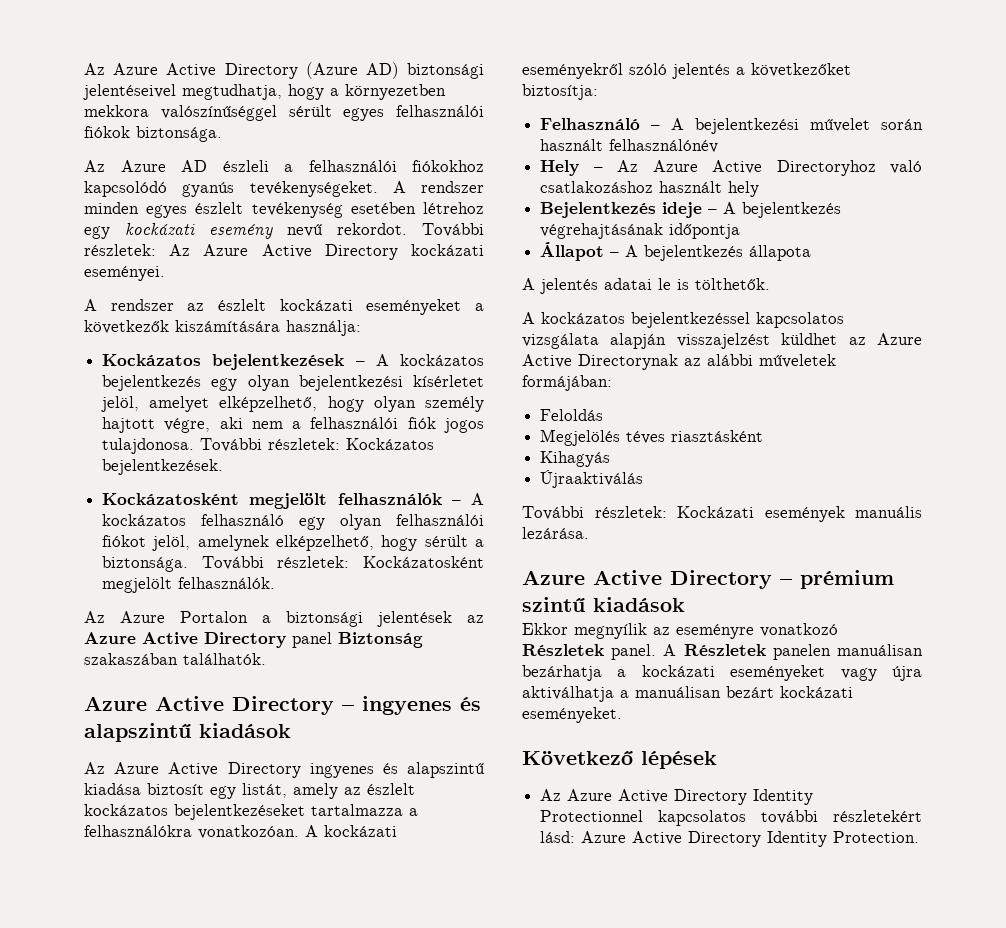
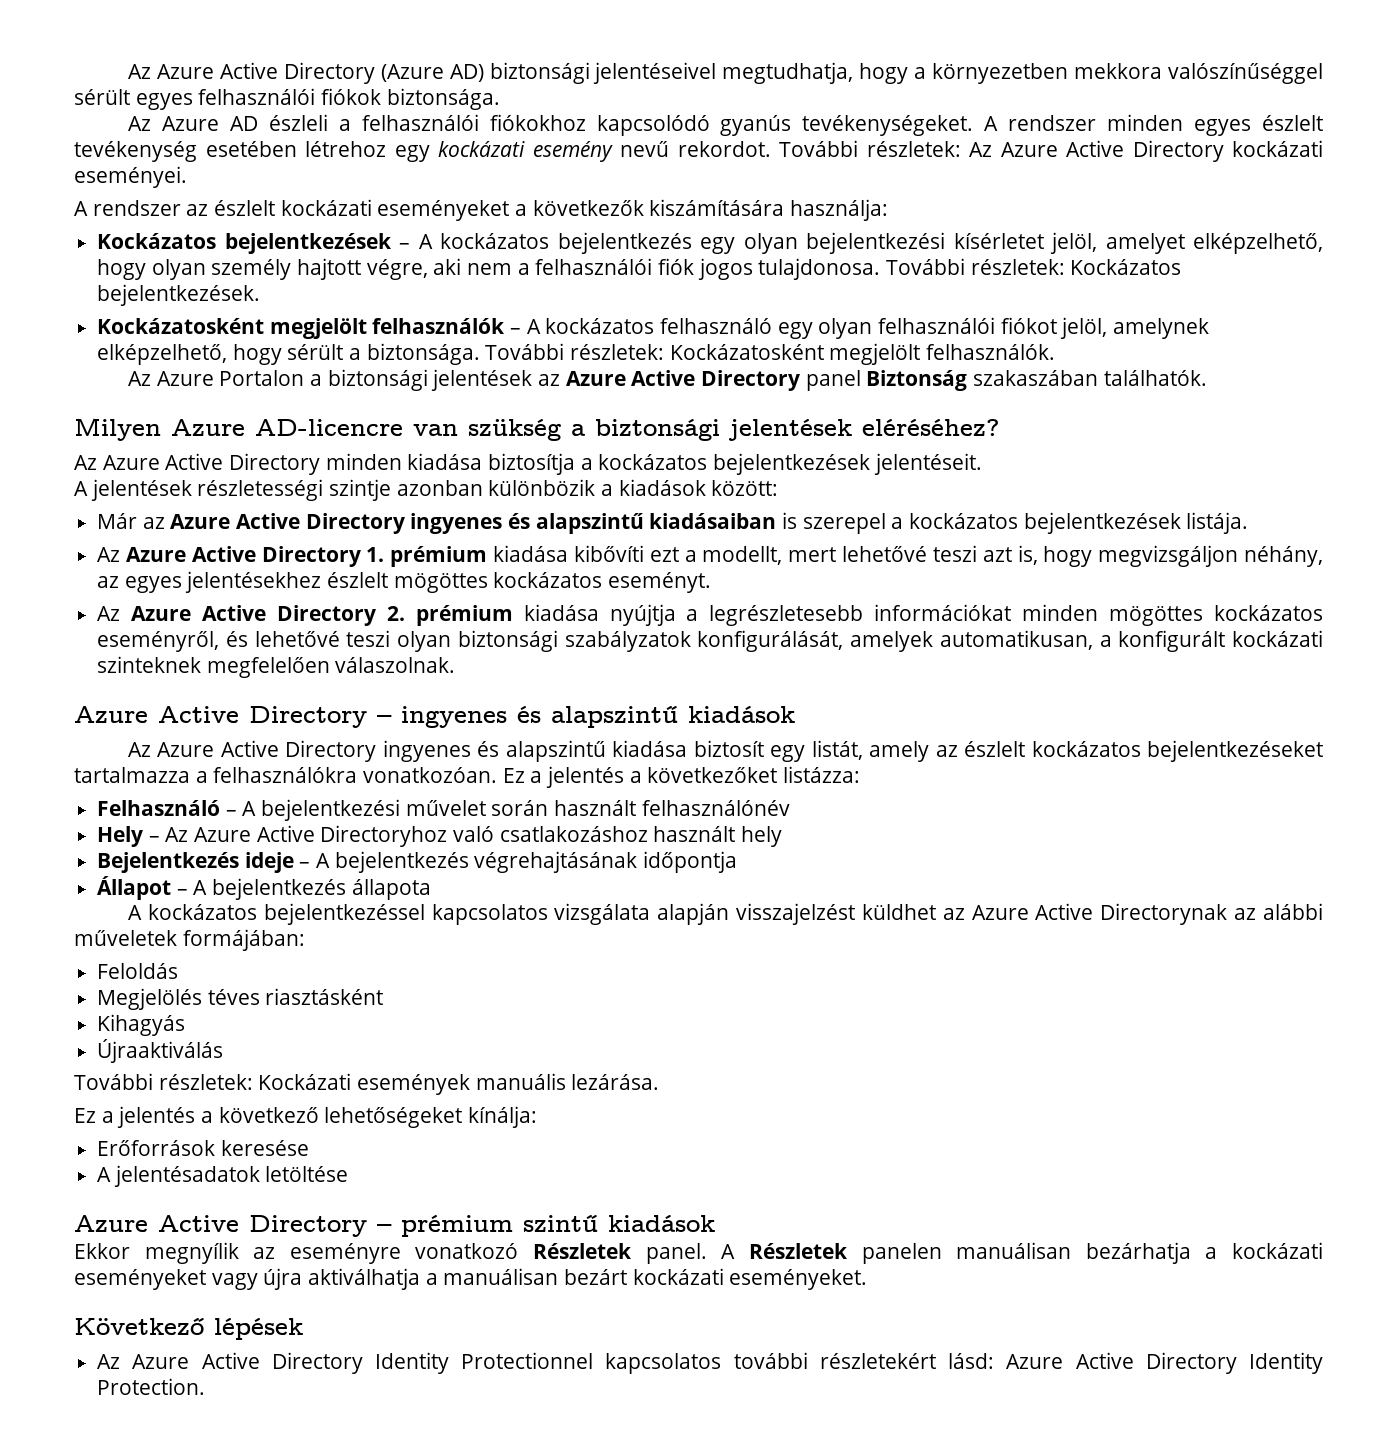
+ Milyen Azure AD-licencre van szükség a biztonsági jelentések eléréséhez?
+ Az Azure Active Directory minden kiadása biztosítja a kockázatos bejelentkezések jelentéseit.
+ A jelentések részletességi szintje azonban különbözik a kiadások között:
+ Már az Azure Active Directory ingyenes és alapszintű kiadásaiban is szerepel a kockázatos bejelentkezések listája.
+ Az Azure Active Directory 1. prémium kiadása kibővíti ezt a modellt, mert lehetővé teszi azt is, hogy megvizsgáljon néhány, az egyes jelentésekhez észlelt mögöttes kockázatos eseményt.
+ Az Azure Active Directory 2. prémium kiadása nyújtja a legrészletesebb információkat minden mögöttes kockázatos eseményről, és lehetővé teszi olyan biztonsági szabályzatok konfigurálását, amelyek automatikusan, a konfigurált kockázati szinteknek megfelelően válaszolnak.
- A kockázati eseményekről szóló jelentés a következőket biztosítja:
+ Ez a jelentés a következőket listázza:
- A jelentés adatai le is tölthetők.
+ Ez a jelentés a következő lehetőségeket kínálja:
+ Erőforrások keresése
+ A jelentésadatok letöltése

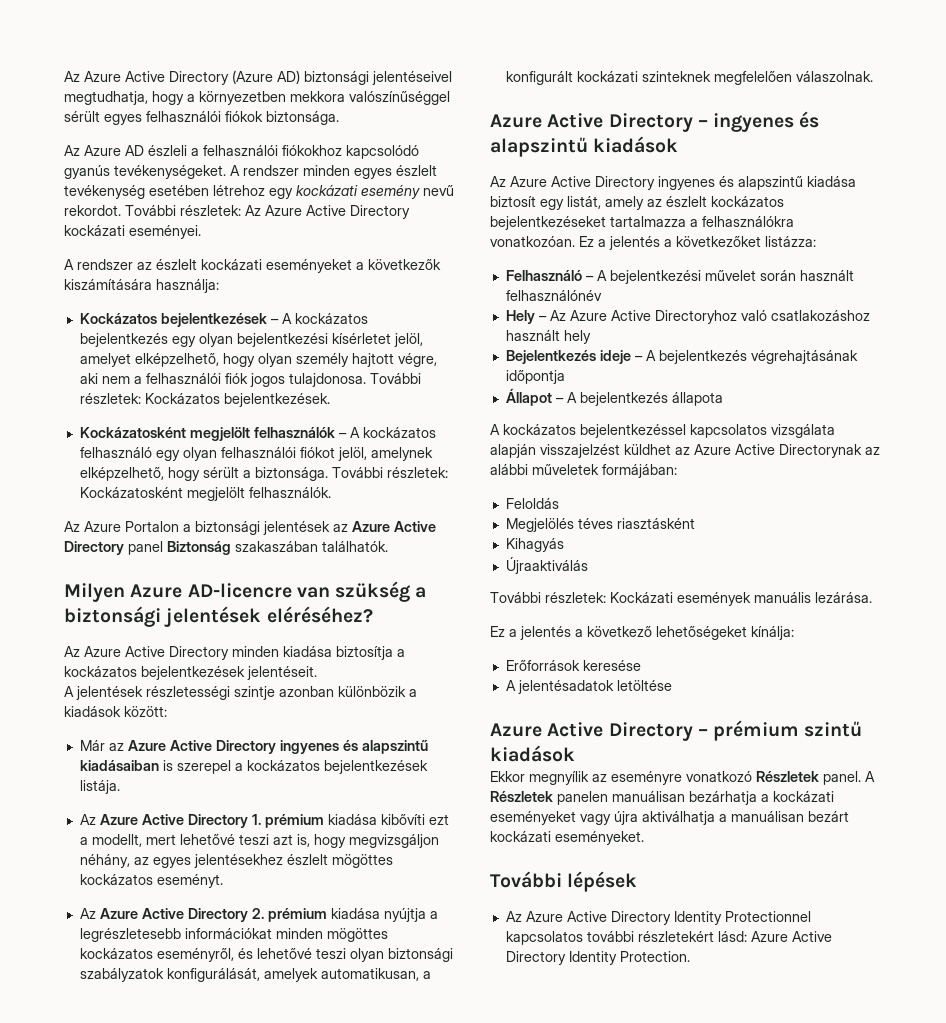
- Következő lépések
+ További lépések

